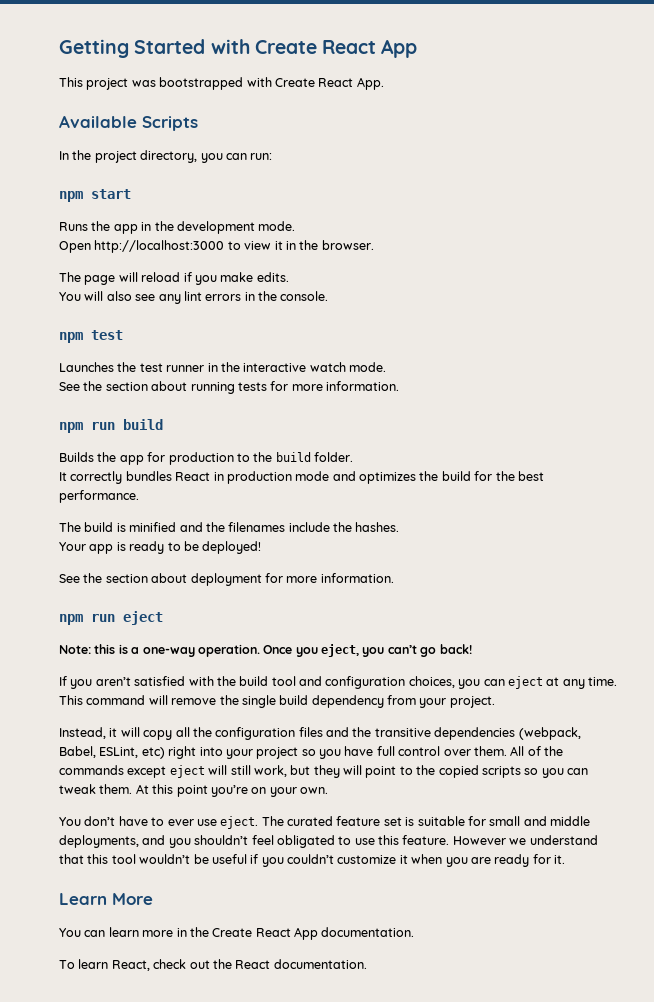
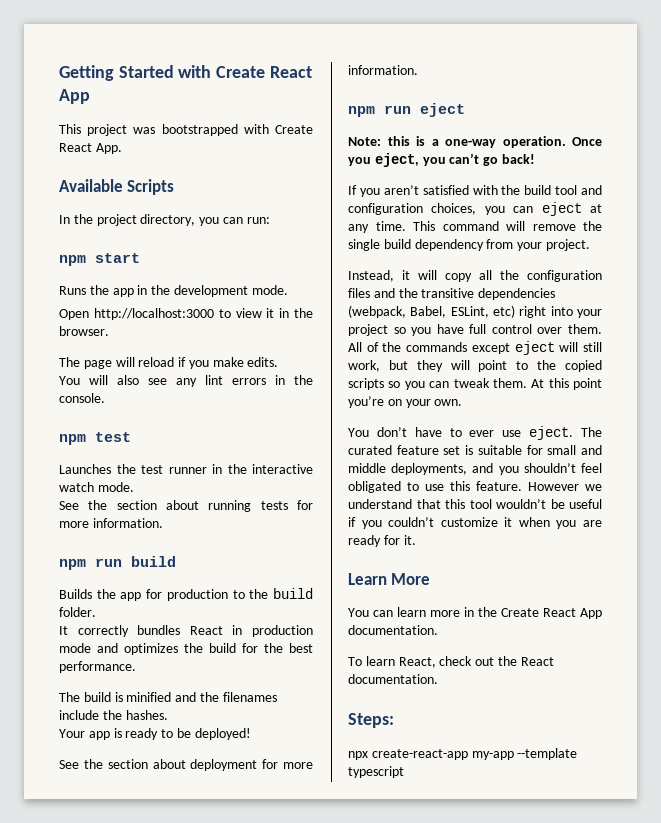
+ Steps:
+ npx create-react-app my-app --template typescript

